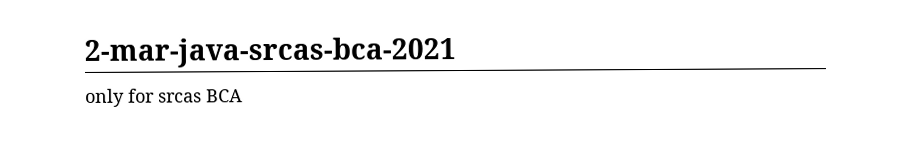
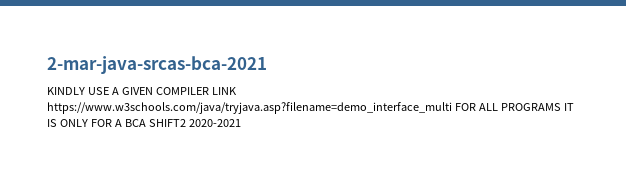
- only for srcas BCA
+ KINDLY USE A GIVEN COMPILER LINK https://www.w3schools.com/java/tryjava.asp?filename=demo_interface_multi FOR ALL PROGRAMS IT IS ONLY FOR A BCA SHIFT2 2020-2021

